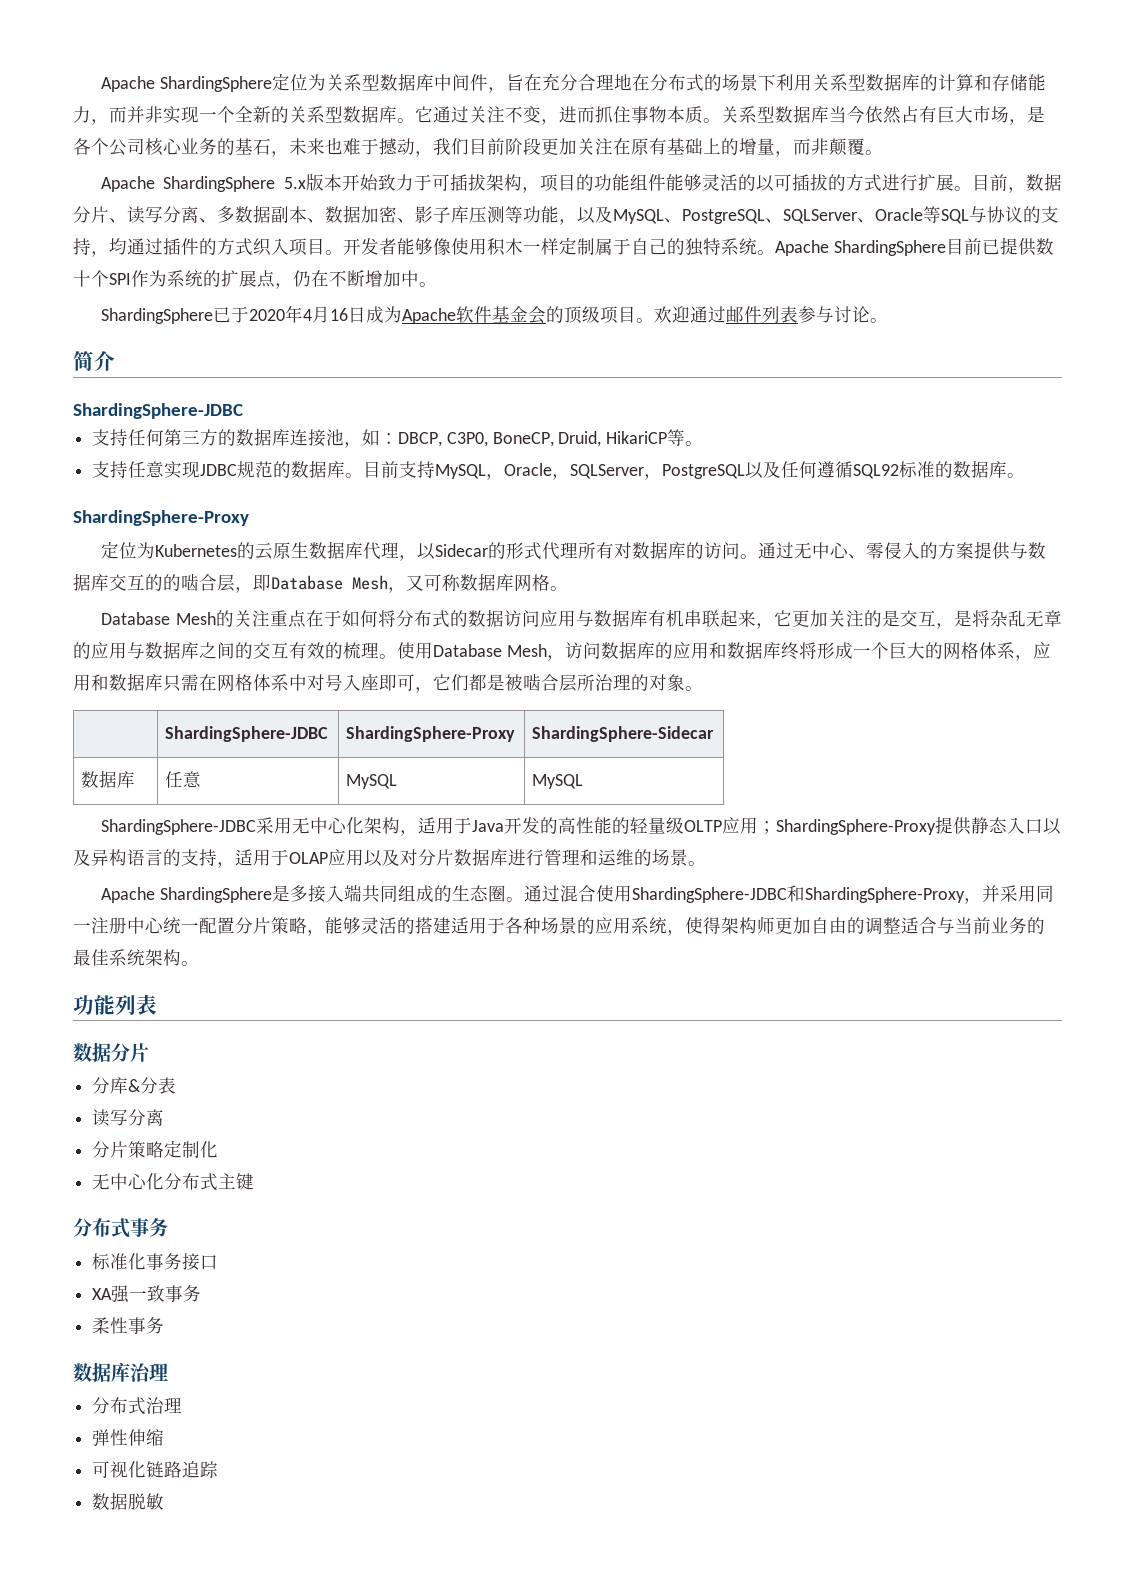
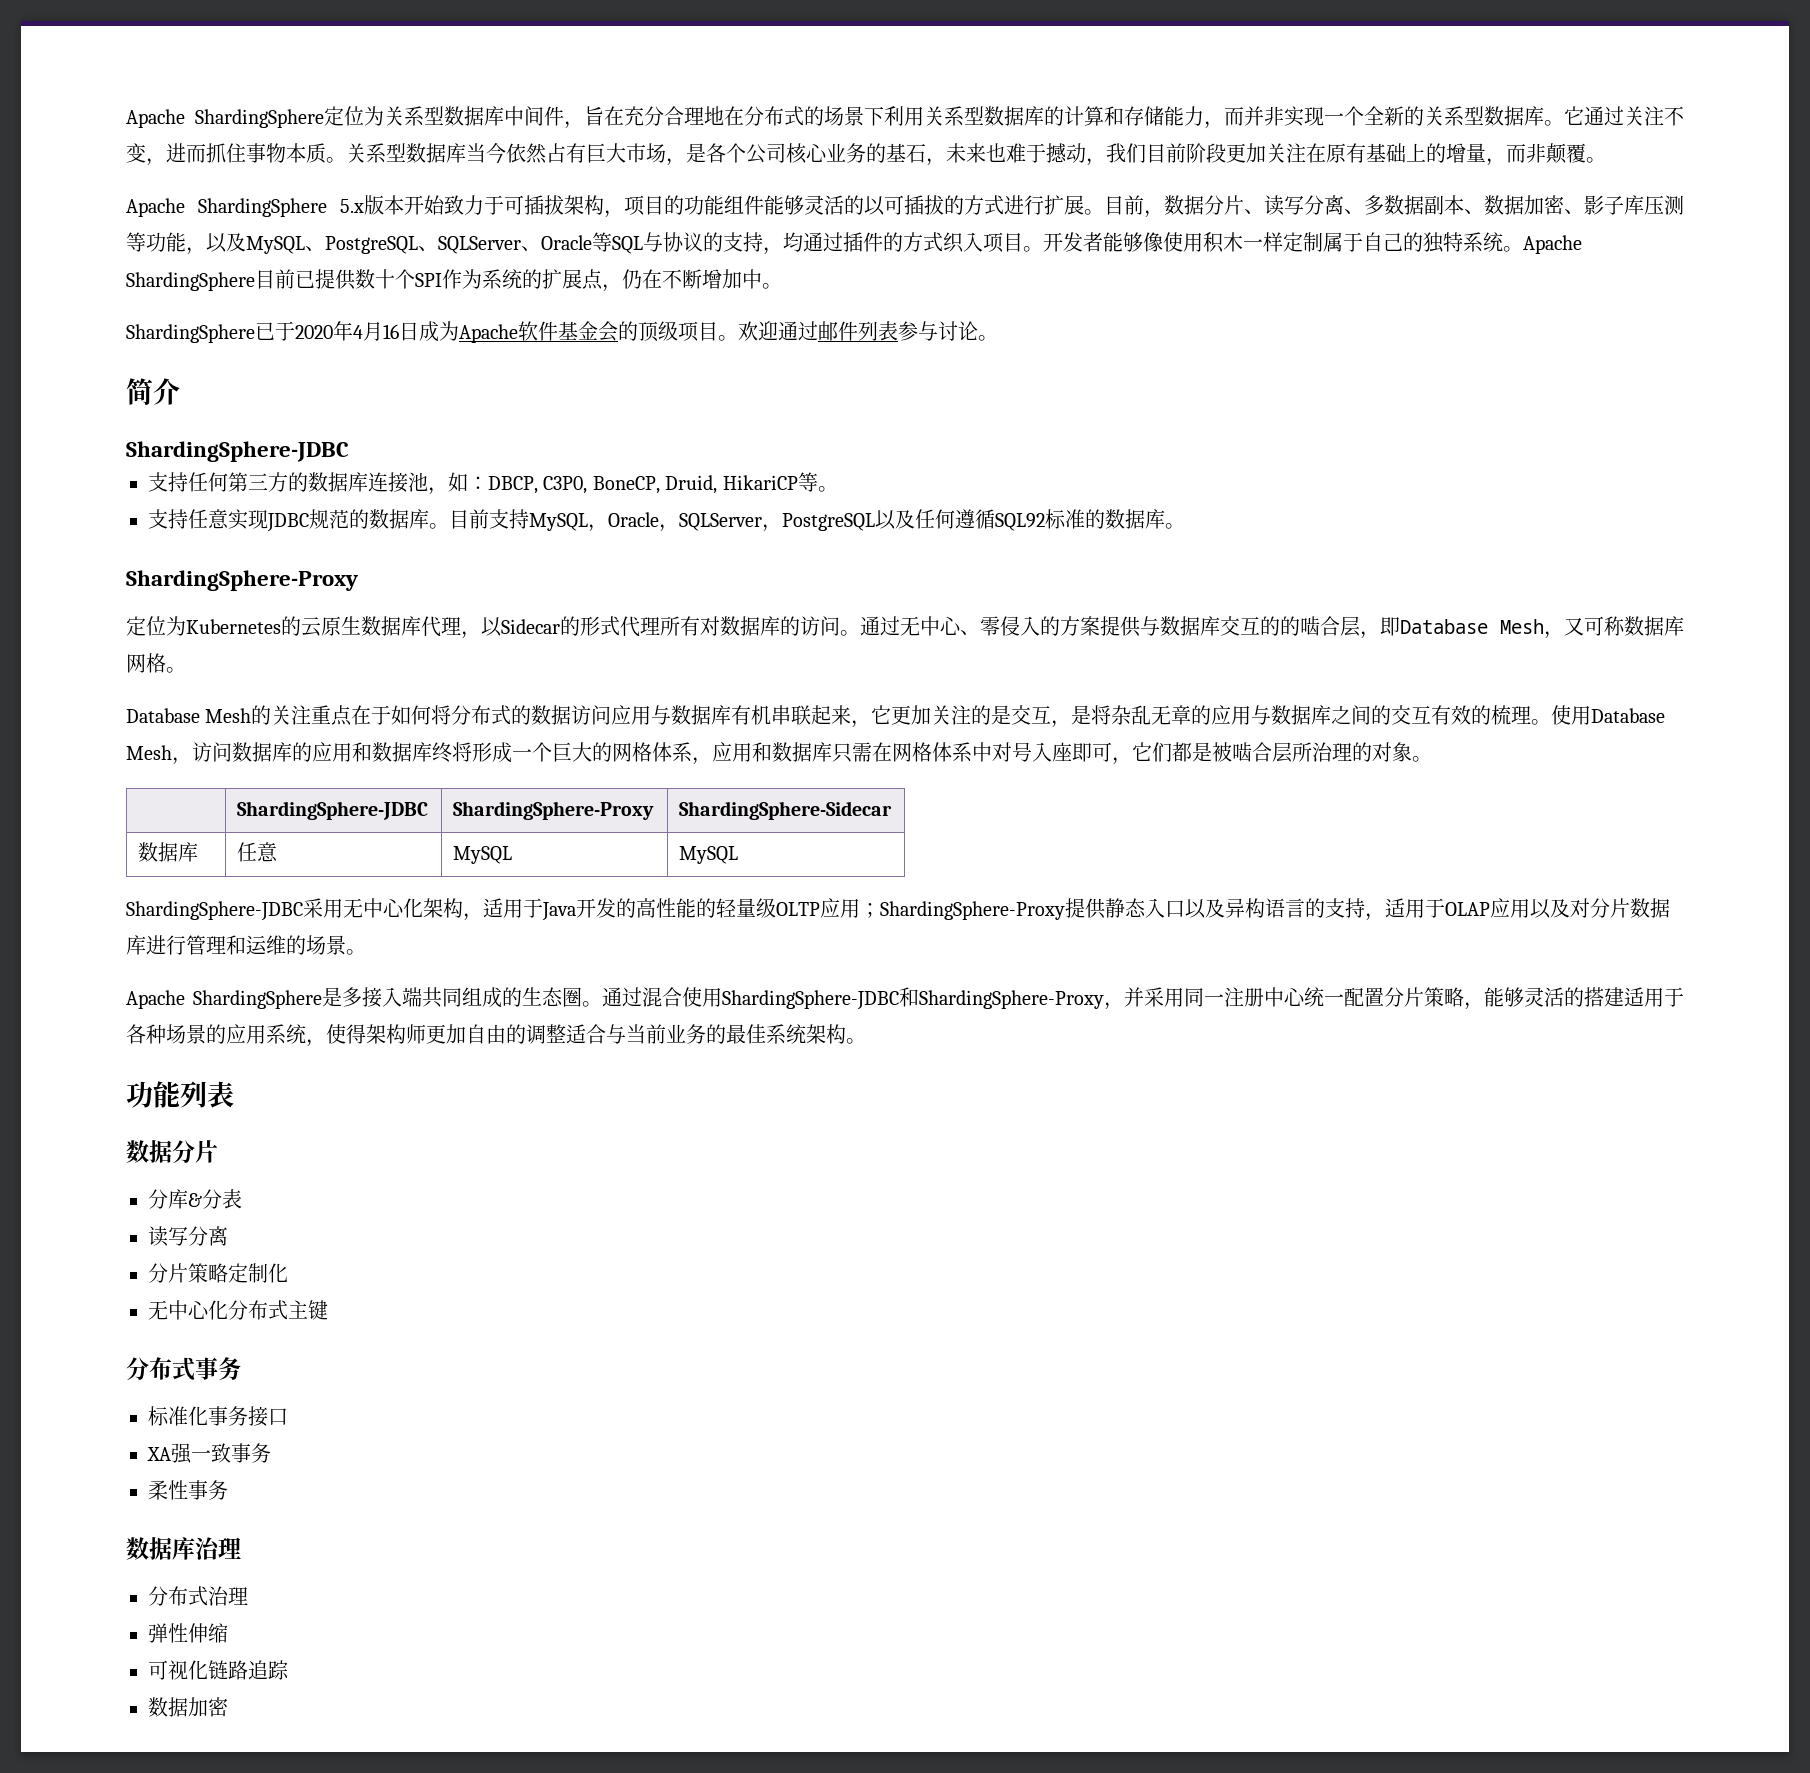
  可视化链路追踪
- 数据脱敏
+ 数据加密

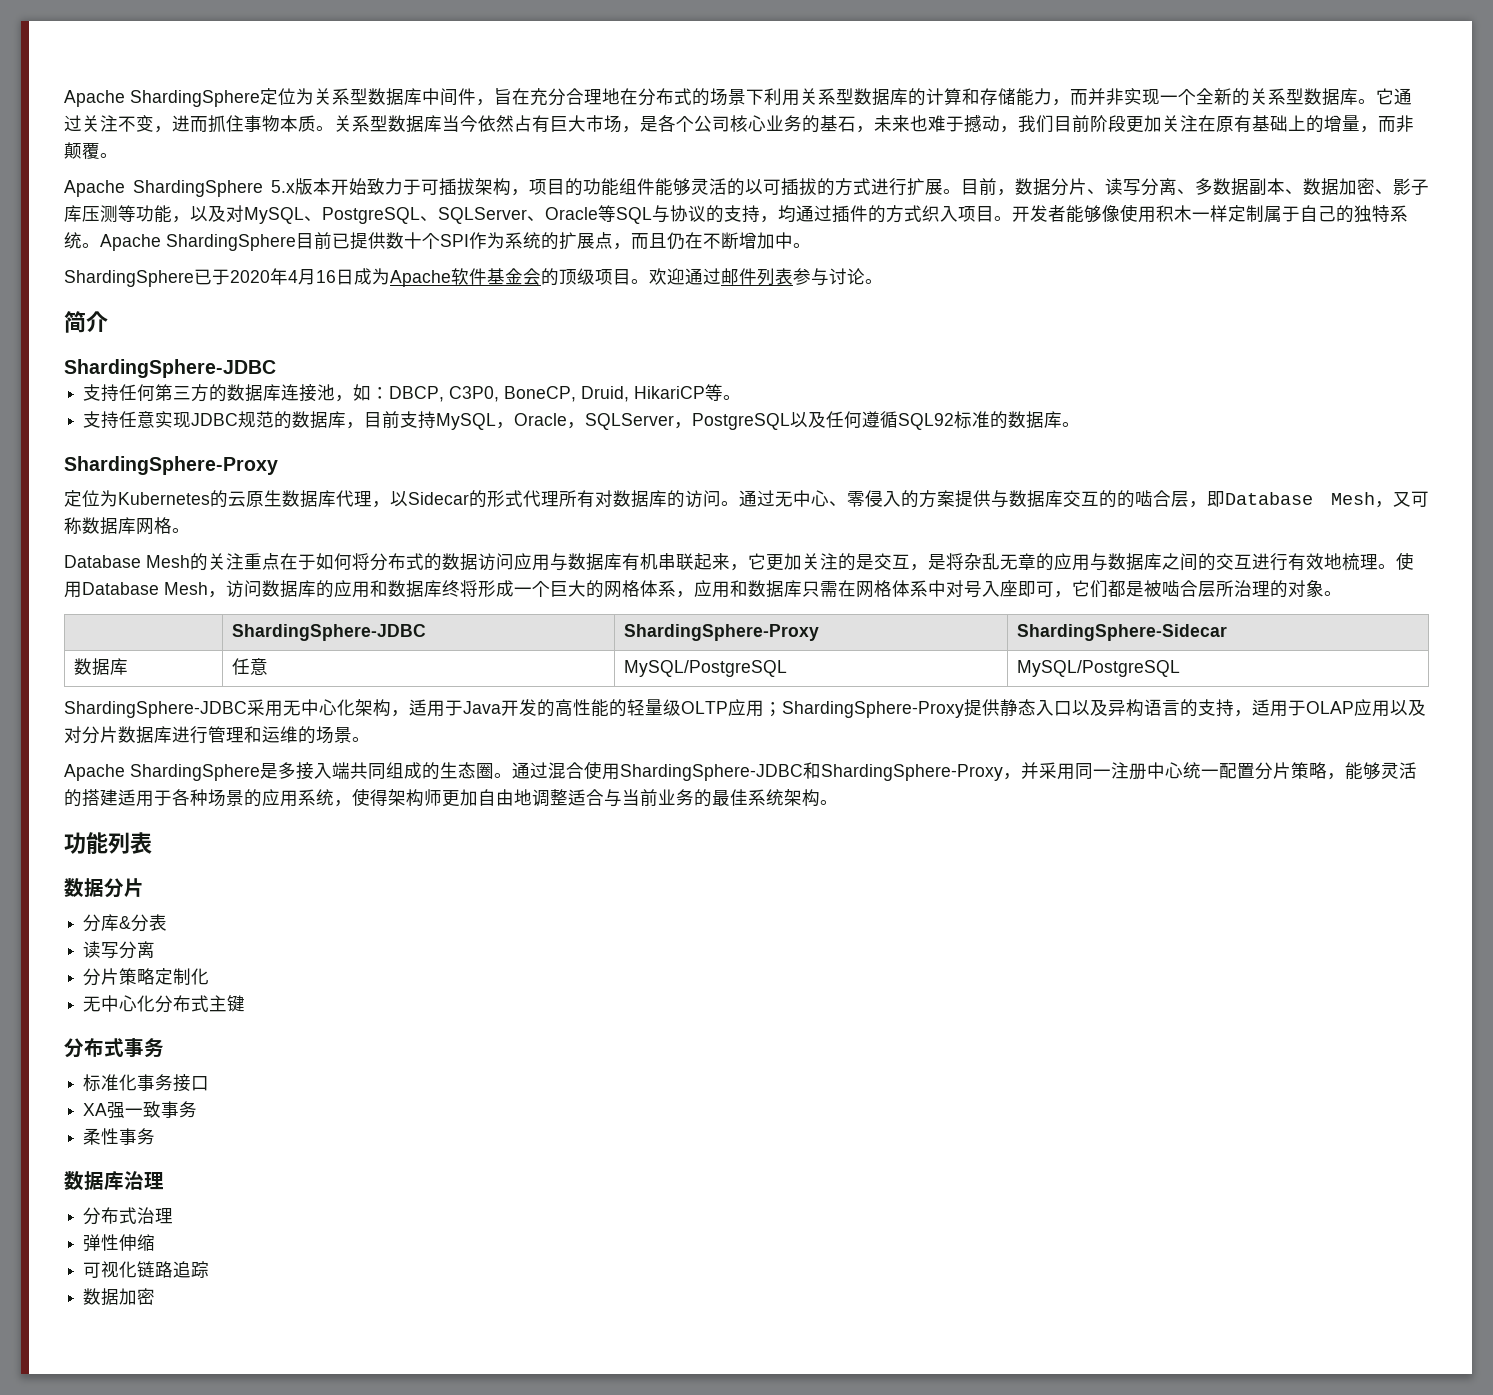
- 目前，数据分片、读写分离、多数据副本、数据加密、影子库压测等功能，以及MySQL、PostgreSQL、SQLServer、Oracle等SQL与协议的支持，均通过插件的方式织入项目。
+ 目前，数据分片、读写分离、多数据副本、数据加密、影子库压测等功能，以及对MySQL、PostgreSQL、SQLServer、Oracle等SQL与协议的支持，均通过插件的方式织入项目。
- Apache ShardingSphere目前已提供数十个SPI作为系统的扩展点，仍在不断增加中。
+ Apache ShardingSphere目前已提供数十个SPI作为系统的扩展点，而且仍在不断增加中。
- 支持任意实现JDBC规范的数据库。目前支持MySQL，Oracle，SQLServer，PostgreSQL以及任何遵循SQL92标准的数据库。
+ 支持任意实现JDBC规范的数据库，目前支持MySQL，Oracle，SQLServer，PostgreSQL以及任何遵循SQL92标准的数据库。
- Database Mesh的关注重点在于如何将分布式的数据访问应用与数据库有机串联起来，它更加关注的是交互，是将杂乱无章的应用与数据库之间的交互有效的梳理。
+ Database Mesh的关注重点在于如何将分布式的数据访问应用与数据库有机串联起来，它更加关注的是交互，是将杂乱无章的应用与数据库之间的交互进行有效地梳理。
- 数据库 | 任意 | MySQL | MySQL
+ 数据库 | 任意 | MySQL/PostgreSQL | MySQL/PostgreSQL
- 通过混合使用ShardingSphere-JDBC和ShardingSphere-Proxy，并采用同一注册中心统一配置分片策略，能够灵活的搭建适用于各种场景的应用系统，使得架构师更加自由的调整适合与当前业务的最佳系统架构。
+ 通过混合使用ShardingSphere-JDBC和ShardingSphere-Proxy，并采用同一注册中心统一配置分片策略，能够灵活的搭建适用于各种场景的应用系统，使得架构师更加自由地调整适合与当前业务的最佳系统架构。

